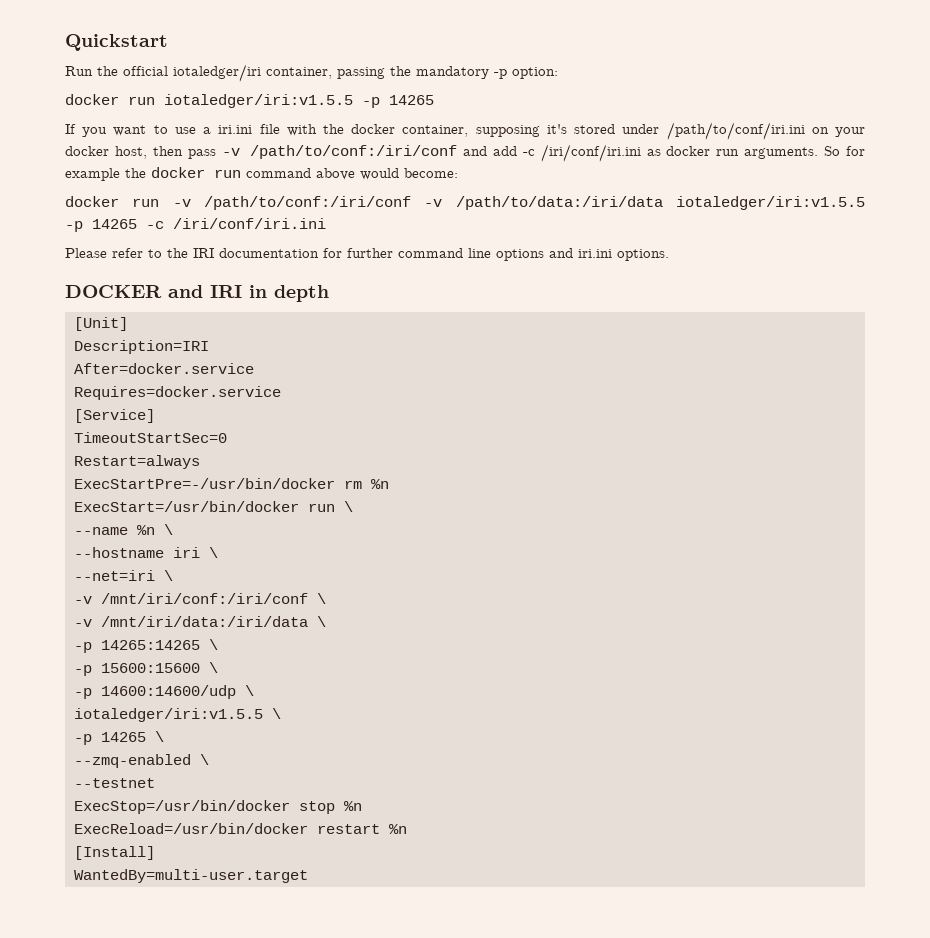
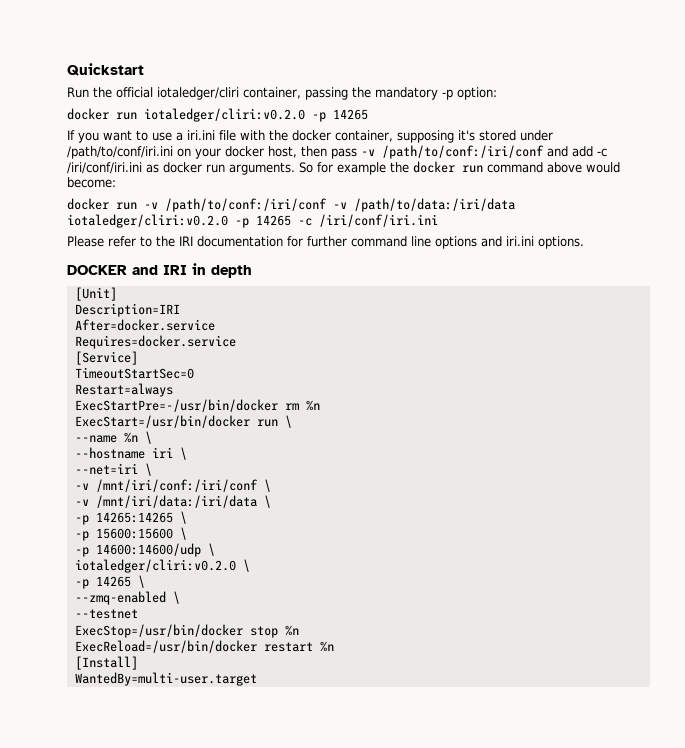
- Run the official iotaledger/iri container, passing the mandatory -p option:
+ Run the official iotaledger/cliri container, passing the mandatory -p option:
- docker run iotaledger/iri:v1.5.5 -p 14265
+ docker run iotaledger/cliri:v0.2.0 -p 14265
- docker run -v /path/to/conf:/iri/conf -v /path/to/data:/iri/data iotaledger/iri:v1.5.5 -p 14265 -c /iri/conf/iri.ini
+ docker run -v /path/to/conf:/iri/conf -v /path/to/data:/iri/data iotaledger/cliri:v0.2.0 -p 14265 -c /iri/conf/iri.ini
- iotaledger/iri:v1.5.5 \
+ iotaledger/cliri:v0.2.0 \

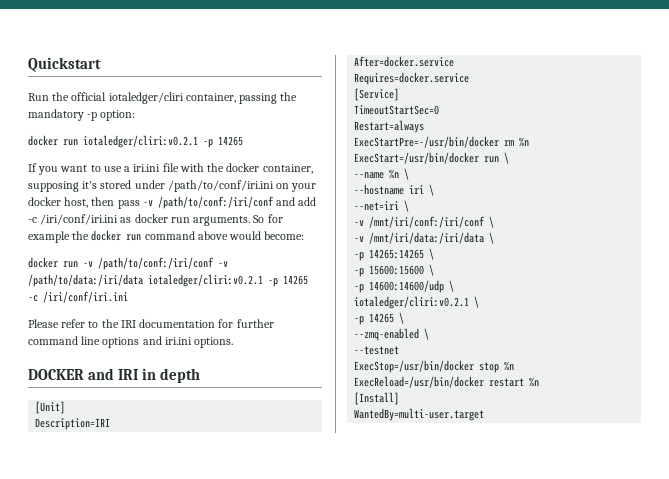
- docker run iotaledger/cliri:v0.2.0 -p 14265
+ docker run iotaledger/cliri:v0.2.1 -p 14265
- docker run -v /path/to/conf:/iri/conf -v /path/to/data:/iri/data iotaledger/cliri:v0.2.0 -p 14265 -c /iri/conf/iri.ini
+ docker run -v /path/to/conf:/iri/conf -v /path/to/data:/iri/data iotaledger/cliri:v0.2.1 -p 14265 -c /iri/conf/iri.ini
- iotaledger/cliri:v0.2.0 \
+ iotaledger/cliri:v0.2.1 \

